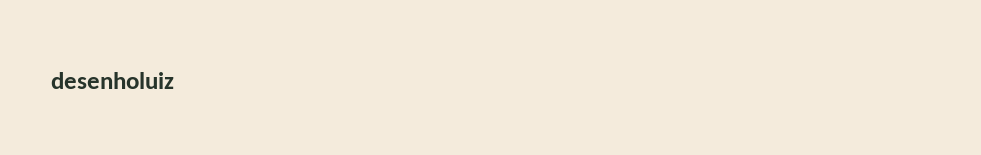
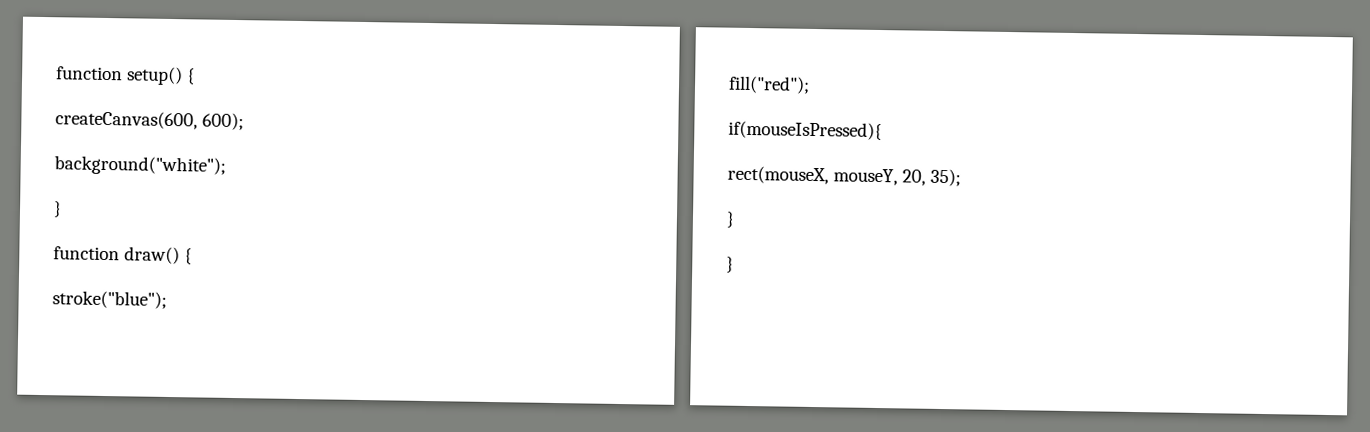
- desenholuiz
+ function setup() {
+ createCanvas(600, 600);
+ background("white");
+ }
+ function draw() {
+ stroke("blue");
+ fill("red");
+ if(mouseIsPressed){
+ rect(mouseX, mouseY, 20, 35);
+ }
+ }

